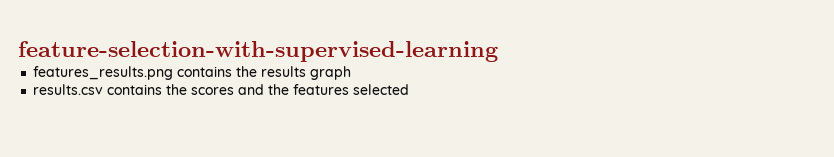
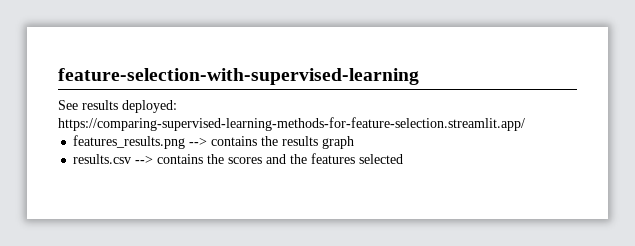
+ See results deployed: https://comparing-supervised-learning-methods-for-feature-selection.streamlit.app/
- features_results.png contains the results graph
+ features_results.png --> contains the results graph
- results.csv contains the scores and the features selected
+ results.csv --> contains the scores and the features selected

